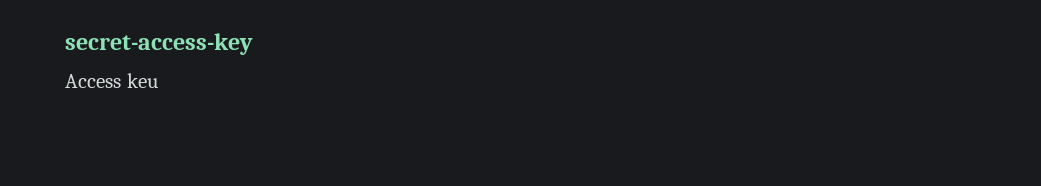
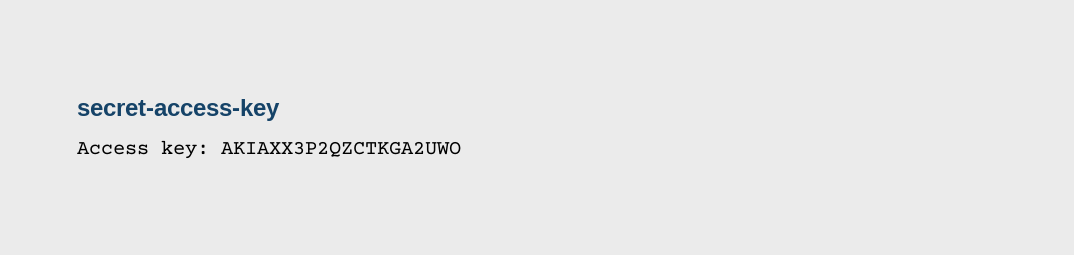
- Access keu
+ Access key: AKIAXX3P2QZCTKGA2UWO

